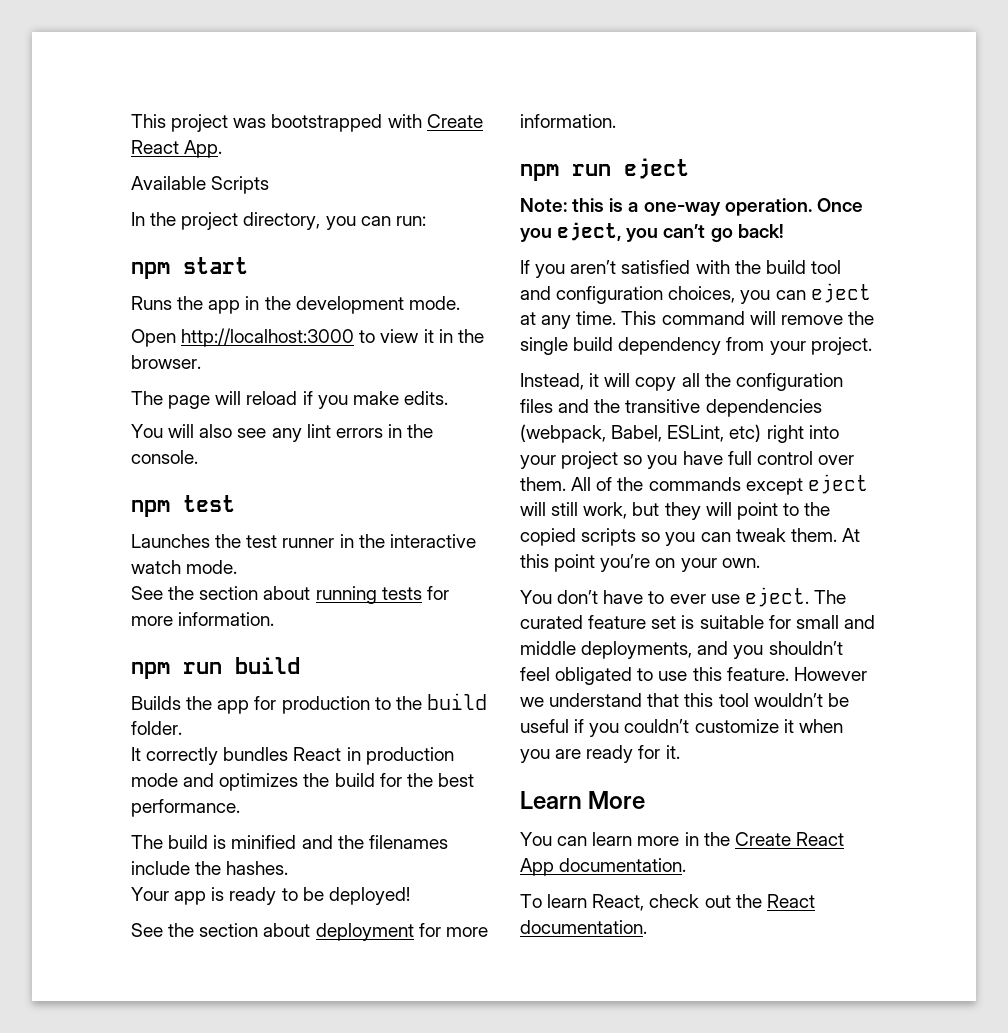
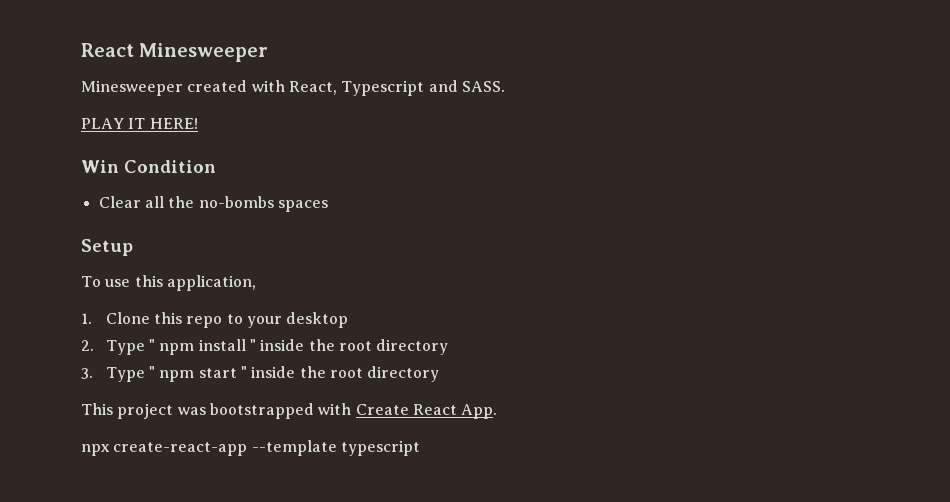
+ React Minesweeper
+ Minesweeper created with React, Typescript and SASS.
+ PLAY IT HERE!
+ Win Condition
+ Clear all the no-bombs spaces
+ Setup
+ To use this application,
+ 1. Clone this repo to your desktop
+ 2. Type " npm install " inside the root directory
+ 3. Type " npm start " inside the root directory
- Available Scripts
- In the project directory, you can run:
- npm start
- Runs the app in the development mode.
- Open http://localhost:3000 to view it in the browser.
- The page will reload if you make edits.
- You will also see any lint errors in the console.
- npm test
- Launches the test runner in the interactive watch mode.
- See the section about running tests for more information.
- npm run build
- Builds the app for production to the build folder.
- It correctly bundles React in production mode and optimizes the build for the best performance.
- The build is minified and the filenames include the hashes.
- Your app is ready to be deployed!
- See the section about deployment for more information.
- npm run eject
- Note: this is a one-way operation. Once you eject, you can’t go back!
- If you aren’t satisfied with the build tool and configuration choices, you can eject at any time. This command will remove the single build dependency from your project.
- Instead, it will copy all the configuration files and the transitive dependencies (webpack, Babel, ESLint, etc) right into your project so you have full control over them. All of the commands except eject will still work, but they will point to the copied scripts so you can tweak them. At this point you’re on your own.
- You don’t have to ever use eject. The curated feature set is suitable for small and middle deployments, and you shouldn’t feel obligated to use this feature. However we understand that this tool wouldn’t be useful if you couldn’t customize it when you are ready for it.
- Learn More
- You can learn more in the Create React App documentation.
- To learn React, check out the React documentation.
+ npx create-react-app --template typescript

